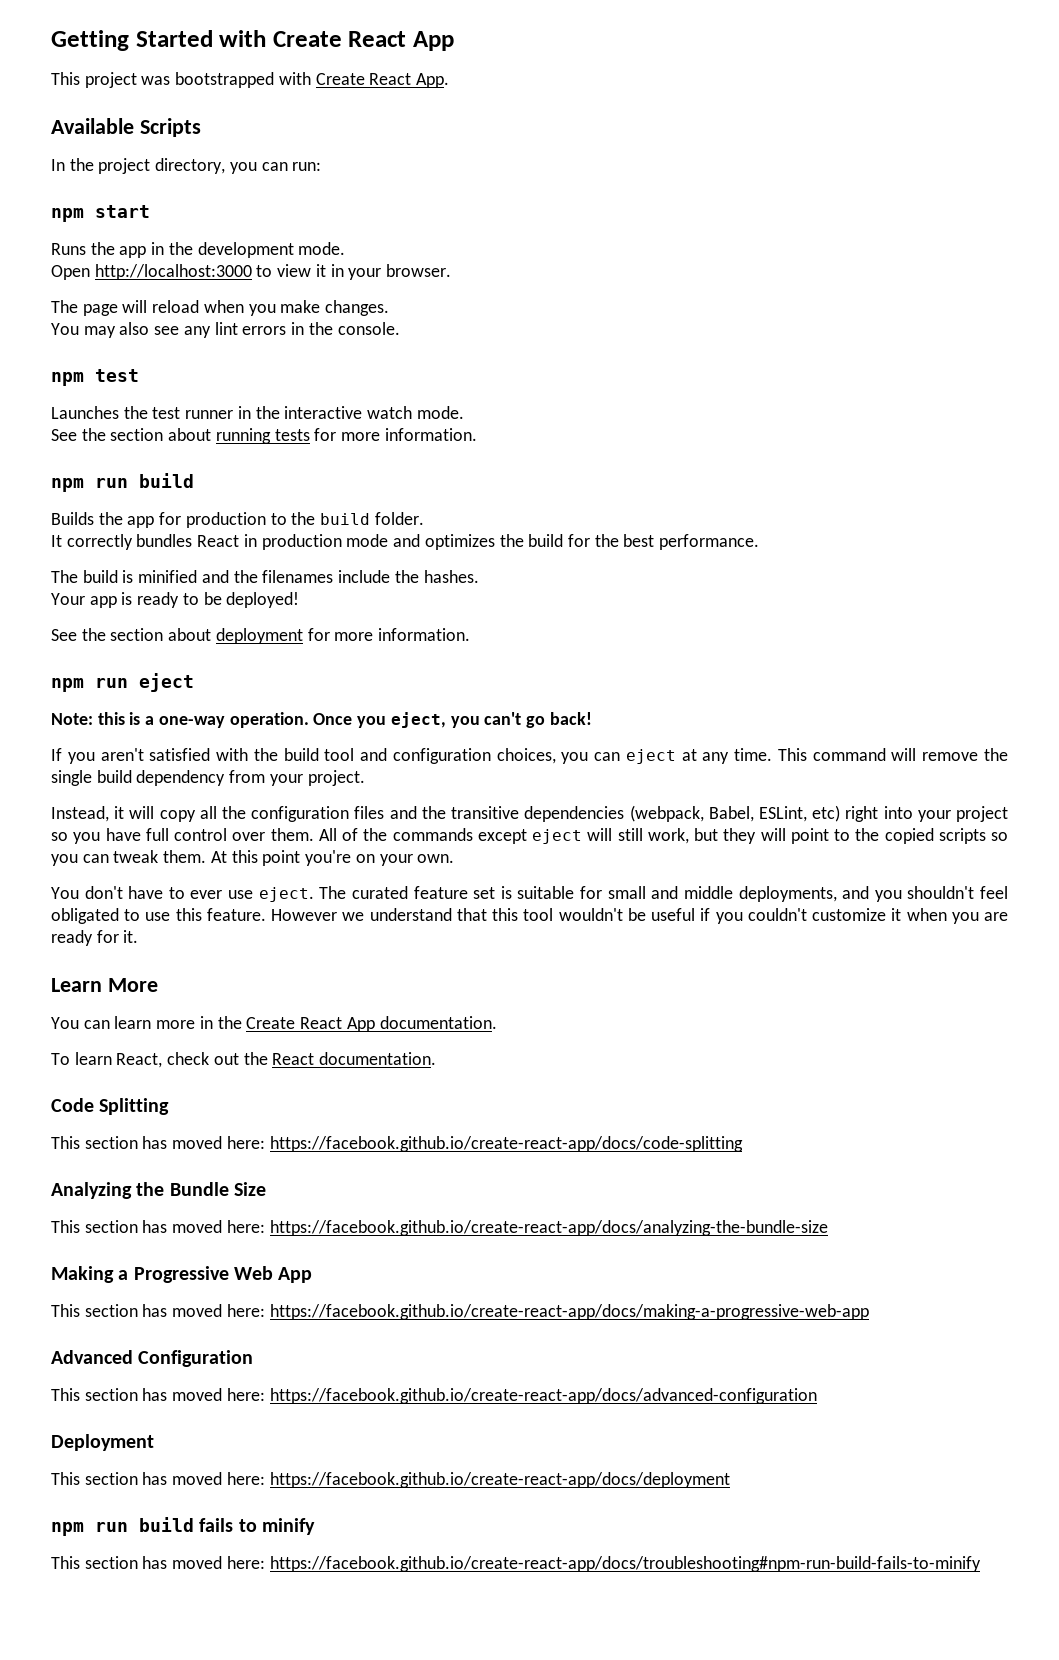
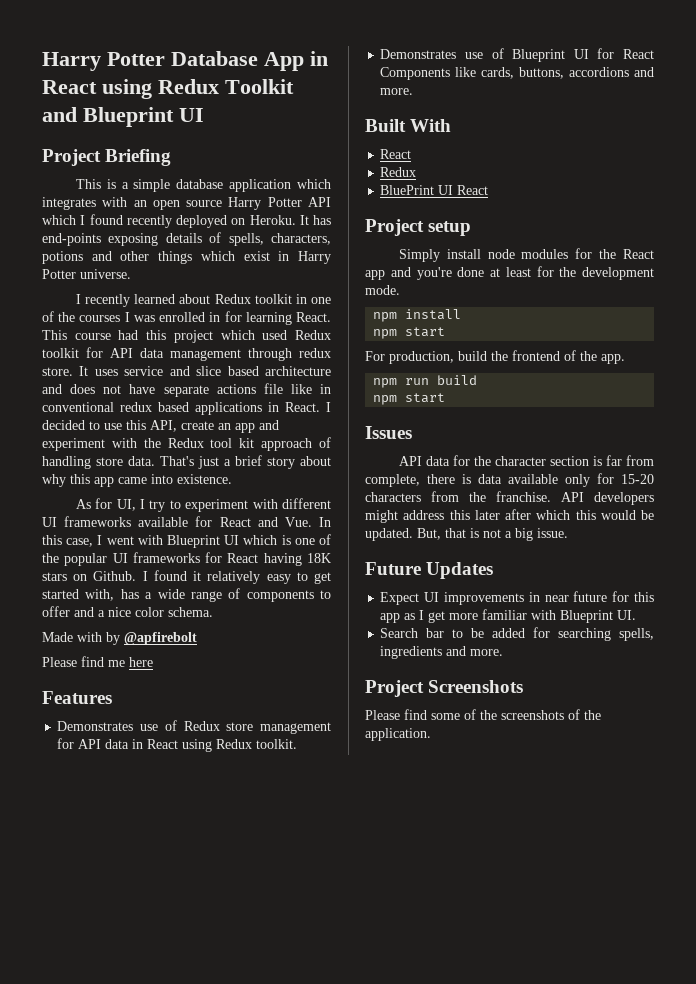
- Getting Started with Create React App
- This project was bootstrapped with Create React App.
- Available Scripts
- In the project directory, you can run:
+ Harry Potter Database App in React using Redux Toolkit and Blueprint UI
+ Project Briefing
+ This is a simple database application which integrates with an open source Harry Potter API which I found recently deployed on Heroku. It has end-points exposing details of spells, characters, potions and other things which exist in Harry Potter universe.
+ I recently learned about Redux toolkit in one of the courses I was enrolled in for learning React. This course had this project which used Redux toolkit for API data management through redux store. It uses service and slice based architecture and does not have separate actions file like in conventional redux based applications in React. I decided to use this API, create an app and experiment with the Redux tool kit approach of handling store data. That's just a brief story about why this app came into existence.
+ As for UI, I try to experiment with different UI frameworks available for React and Vue. In this case, I went with Blueprint UI which is one of the popular UI frameworks for React having 18K stars on Github. I found it relatively easy to get started with, has a wide range of components to offer and a nice color schema.
+ Made with by @apfirebolt
+ Please find me here
+ Features
+ Demonstrates use of Redux store management for API data in React using Redux toolkit.
+ Demonstrates use of Blueprint UI for React Components like cards, buttons, accordions and more.
+ Built With
+ React
+ Redux
+ BluePrint UI React
+ Project setup
+ Simply install node modules for the React app and you're done at least for the development mode.
+ npm install
  npm start
- Runs the app in the development mode.
- Open http://localhost:3000 to view it in your browser.
- The page will reload when you make changes.
- You may also see any lint errors in the console.
- npm test
- Launches the test runner in the interactive watch mode.
- See the section about running tests for more information.
+ For production, build the frontend of the app.
  npm run build
- Builds the app for production to the build folder.
- It correctly bundles React in production mode and optimizes the build for the best performance.
- The build is minified and the filenames include the hashes.
- Your app is ready to be deployed!
- See the section about deployment for more information.
- npm run eject
- Note: this is a one-way operation. Once you eject, you can't go back!
- If you aren't satisfied with the build tool and configuration choices, you can eject at any time. This command will remove the single build dependency from your project.
- Instead, it will copy all the configuration files and the transitive dependencies (webpack, Babel, ESLint, etc) right into your project so you have full control over them. All of the commands except eject will still work, but they will point to the copied scripts so you can tweak them. At this point you're on your own.
- You don't have to ever use eject. The curated feature set is suitable for small and middle deployments, and you shouldn't feel obligated to use this feature. However we understand that this tool wouldn't be useful if you couldn't customize it when you are ready for it.
- Learn More
- You can learn more in the Create React App documentation.
- To learn React, check out the React documentation.
- Code Splitting
- This section has moved here: https://facebook.github.io/create-react-app/docs/code-splitting
- Analyzing the Bundle Size
- This section has moved here: https://facebook.github.io/create-react-app/docs/analyzing-the-bundle-size
- Making a Progressive Web App
- This section has moved here: https://facebook.github.io/create-react-app/docs/making-a-progressive-web-app
- Advanced Configuration
- This section has moved here: https://facebook.github.io/create-react-app/docs/advanced-configuration
- Deployment
- This section has moved here: https://facebook.github.io/create-react-app/docs/deployment
- npm run build fails to minify
- This section has moved here: https://facebook.github.io/create-react-app/docs/troubleshooting#npm-run-build-fails-to-minify
+ npm start
+ Issues
+ API data for the character section is far from complete, there is data available only for 15-20 characters from the franchise. API developers might address this later after which this would be updated. But, that is not a big issue.
+ Future Updates
+ Expect UI improvements in near future for this app as I get more familiar with Blueprint UI.
+ Search bar to be added for searching spells, ingredients and more.
+ Project Screenshots
+ Please find some of the screenshots of the application.

